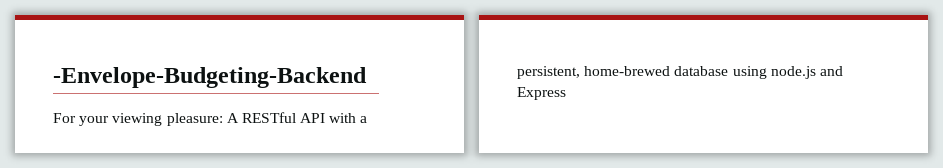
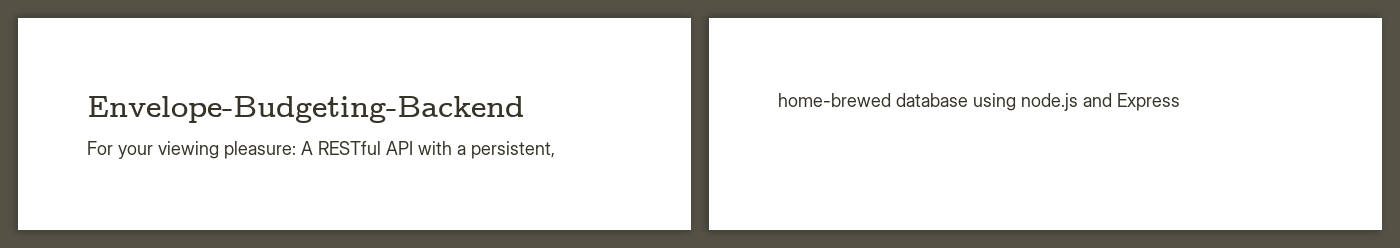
- -Envelope-Budgeting-Backend
+ Envelope-Budgeting-Backend

